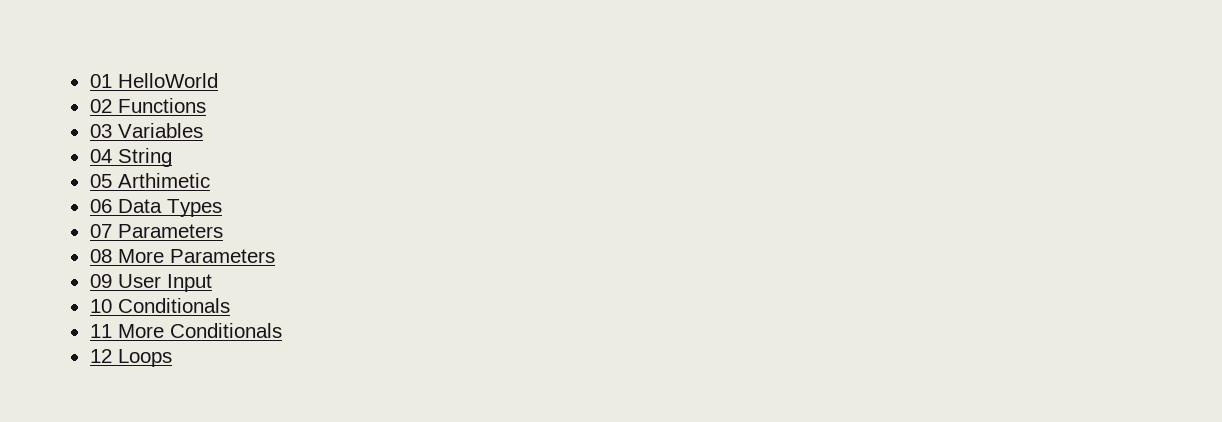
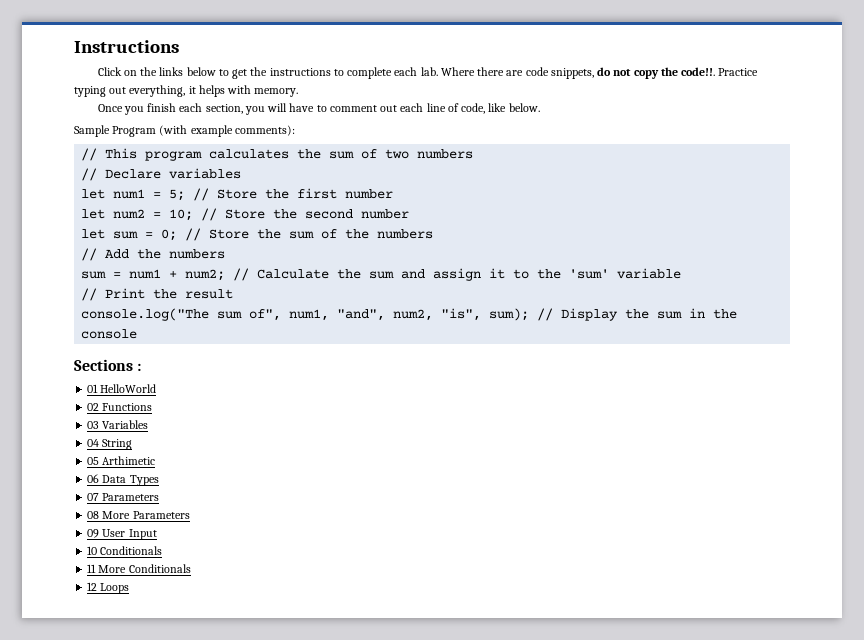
+ Instructions
+ Click on the links below to get the instructions to complete each lab. Where there are code snippets, do not copy the code!!. Practice typing out everything, it helps with memory.
+ Once you finish each section, you will have to comment out each line of code, like below.
+ Sample Program (with example comments):
+ // This program calculates the sum of two numbers
+ // Declare variables
+ let num1 = 5; // Store the first number
+ let num2 = 10; // Store the second number
+ let sum = 0; // Store the sum of the numbers
+ // Add the numbers
+ sum = num1 + num2; // Calculate the sum and assign it to the 'sum' variable
+ // Print the result
+ console.log("The sum of", num1, "and", num2, "is", sum); // Display the sum in the console
+ Sections :

